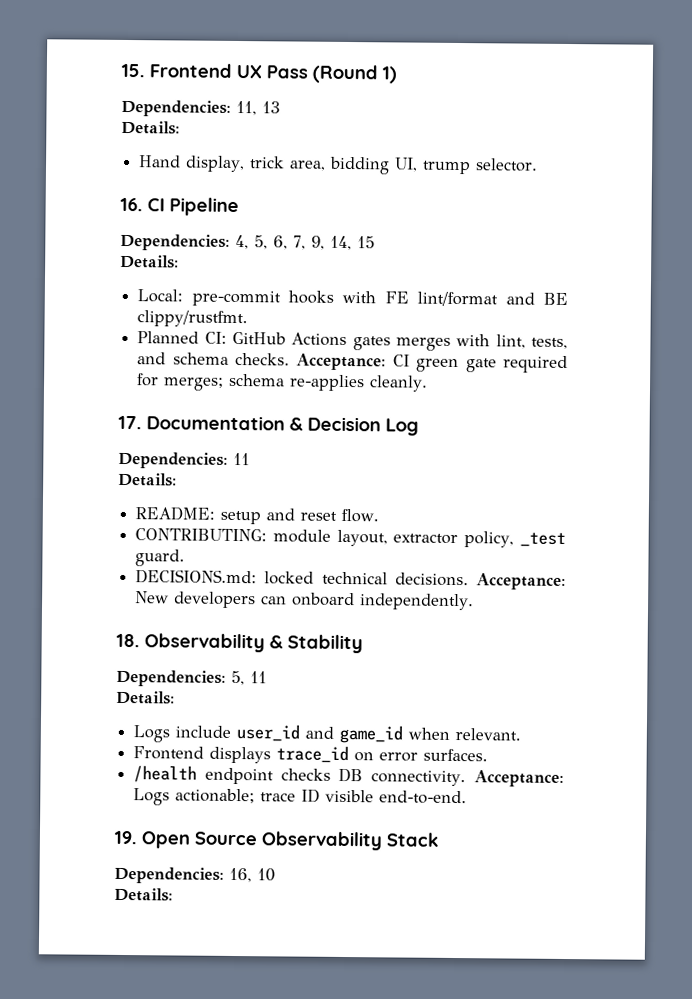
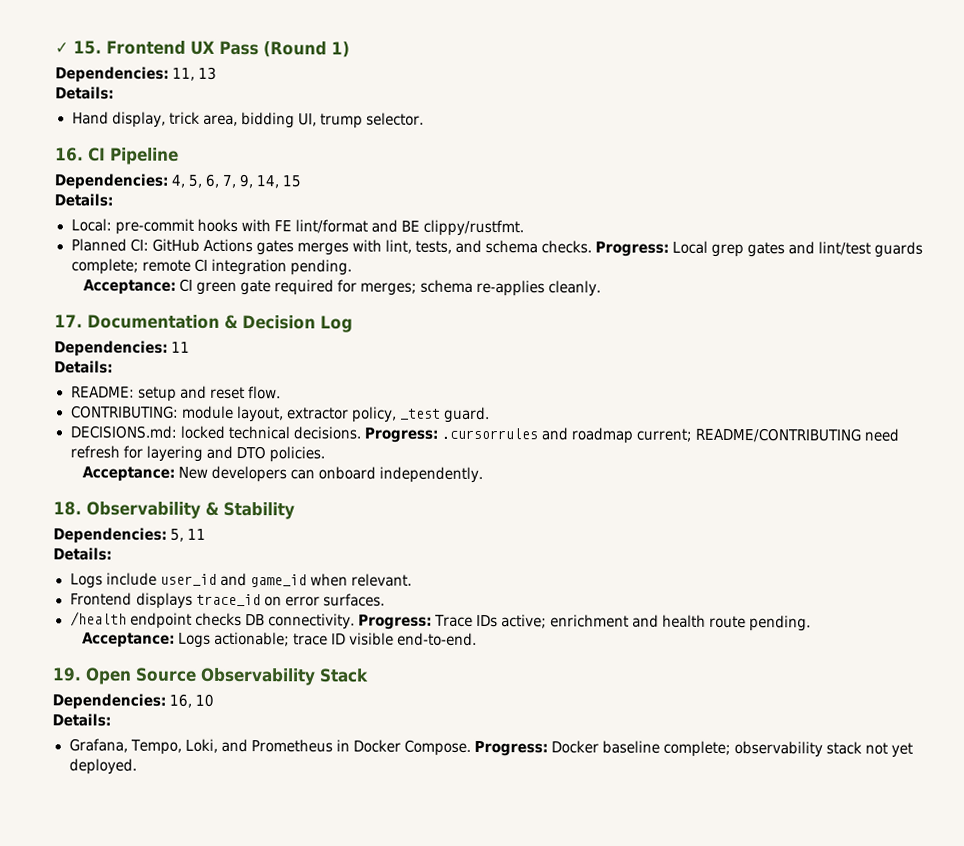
- 15. Frontend UX Pass (Round 1)
+ ✓ 15. Frontend UX Pass (Round 1)
- Planned CI: GitHub Actions gates merges with lint, tests, and schema checks. Acceptance: CI green gate required for merges; schema re-applies cleanly.
+ Planned CI: GitHub Actions gates merges with lint, tests, and schema checks. Progress: Local grep gates and lint/test guards complete; remote CI integration pending.
+ Acceptance: CI green gate required for merges; schema re-applies cleanly.
- DECISIONS.md: locked technical decisions. Acceptance: New developers can onboard independently.
+ DECISIONS.md: locked technical decisions. Progress: .cursorrules and roadmap current; README/CONTRIBUTING need refresh for layering and DTO policies.
+ Acceptance: New developers can onboard independently.
- /health endpoint checks DB connectivity. Acceptance: Logs actionable; trace ID visible end-to-end.
+ /health endpoint checks DB connectivity. Progress: Trace IDs active; enrichment and health route pending.
+ Acceptance: Logs actionable; trace ID visible end-to-end.
+ Grafana, Tempo, Loki, and Prometheus in Docker Compose. Progress: Docker baseline complete; observability stack not yet deployed.

